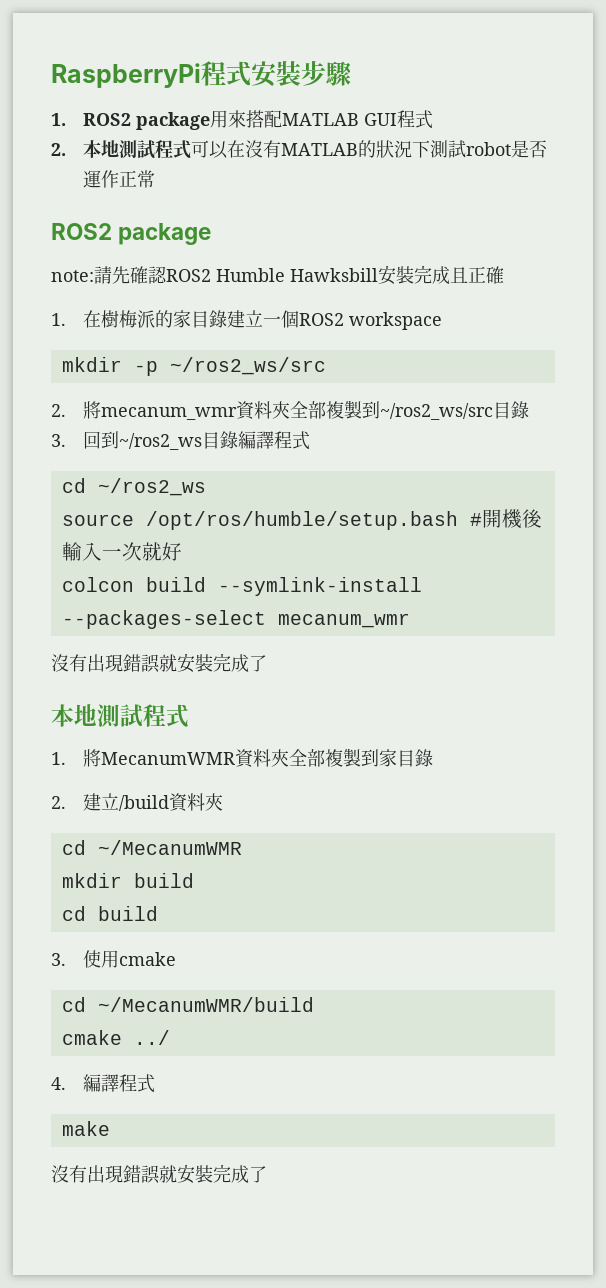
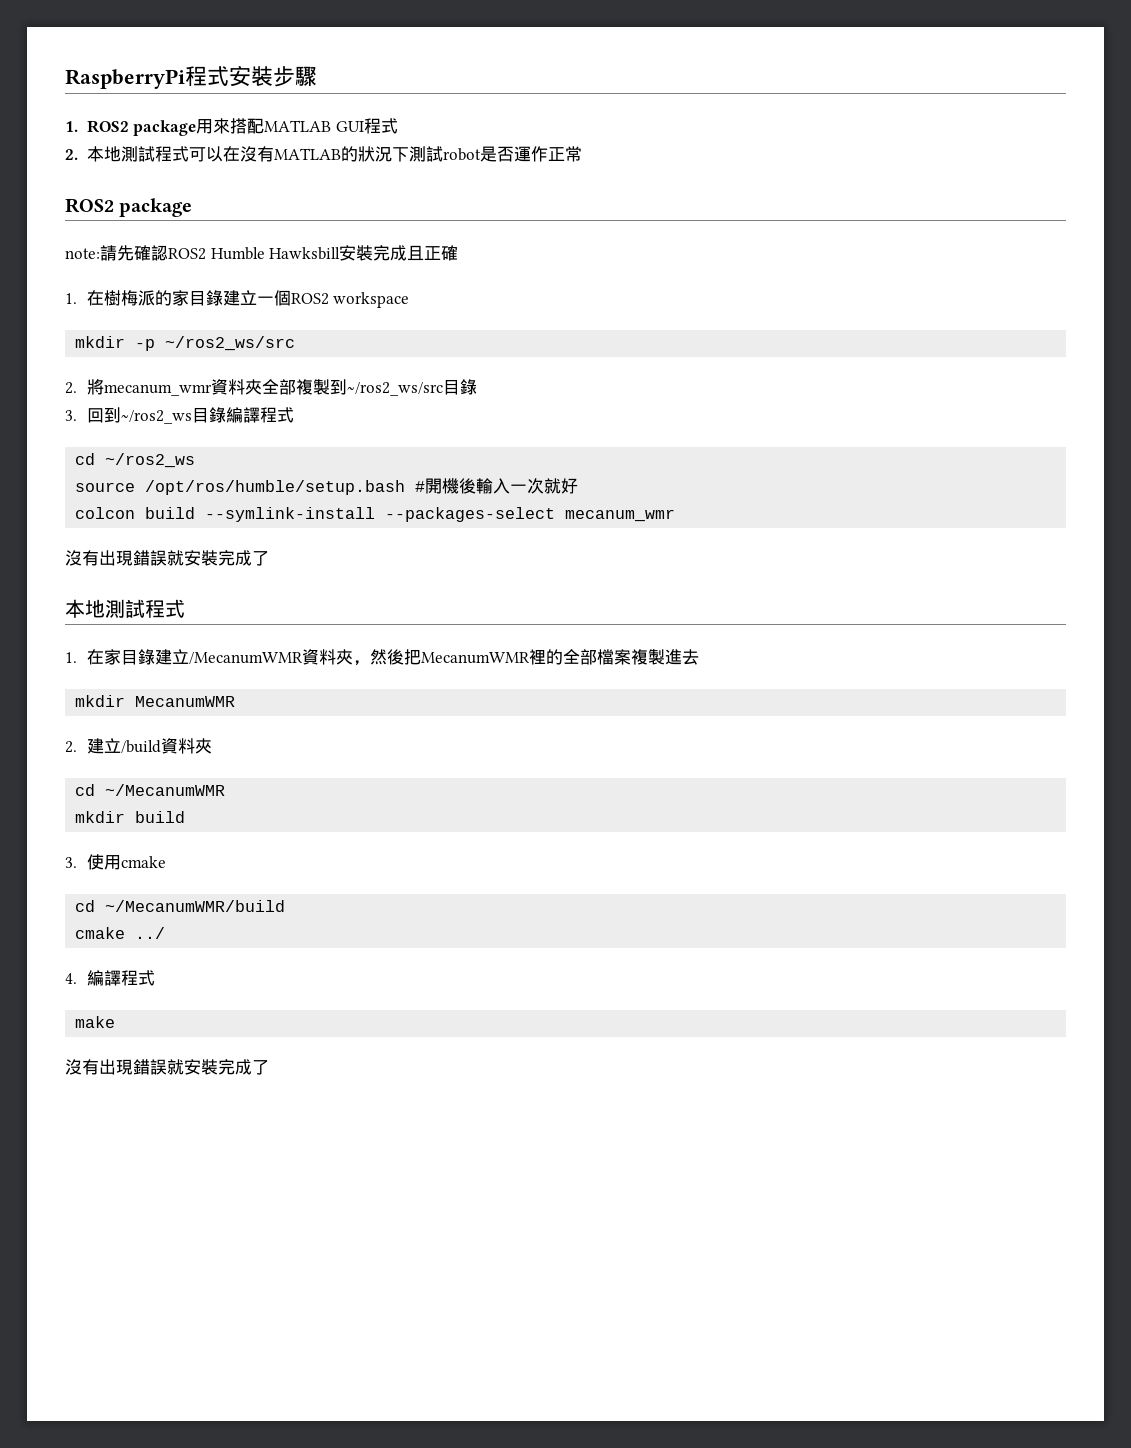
- 1.將MecanumWMR資料夾全部複製到家目錄
+ 1.在家目錄建立/MecanumWMR資料夾，然後把MecanumWMR裡的全部檔案複製進去
+ mkdir MecanumWMR
- cd build

